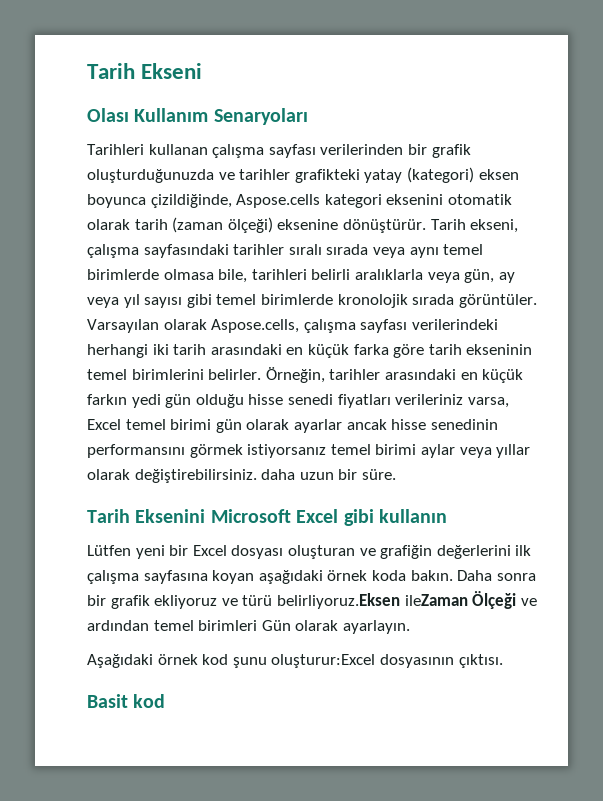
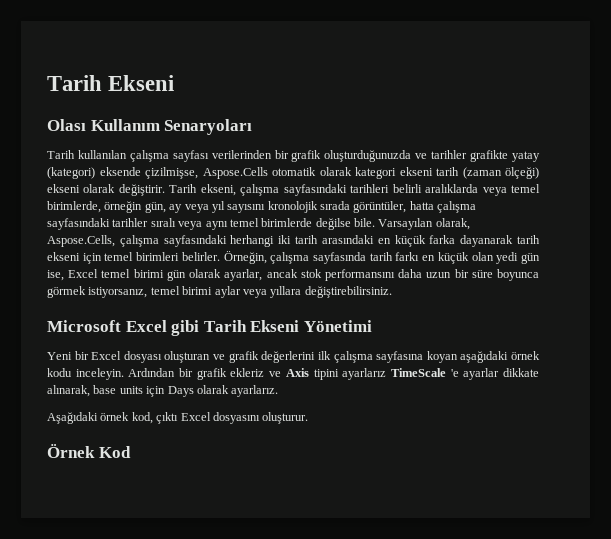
- Tarihleri kullanan çalışma sayfası verilerinden bir grafik oluşturduğunuzda ve tarihler grafikteki yatay (kategori) eksen boyunca çizildiğinde, Aspose.cells kategori eksenini otomatik olarak tarih (zaman ölçeği) eksenine dönüştürür. Tarih ekseni, çalışma sayfasındaki tarihler sıralı sırada veya aynı temel birimlerde olmasa bile, tarihleri belirli aralıklarla veya gün, ay veya yıl sayısı gibi temel birimlerde kronolojik sırada görüntüler. Varsayılan olarak Aspose.cells, çalışma sayfası verilerindeki herhangi iki tarih arasındaki en küçük farka göre tarih ekseninin temel birimlerini belirler. Örneğin, tarihler arasındaki en küçük farkın yedi gün olduğu hisse senedi fiyatları verileriniz varsa, Excel temel birimi gün olarak ayarlar ancak hisse senedinin performansını görmek istiyorsanız temel birimi aylar veya yıllar olarak değiştirebilirsiniz. daha uzun bir süre.
- Tarih Eksenini Microsoft Excel gibi kullanın
- Lütfen yeni bir Excel dosyası oluşturan ve grafiğin değerlerini ilk çalışma sayfasına koyan aşağıdaki örnek koda bakın. Daha sonra bir grafik ekliyoruz ve türü belirliyoruz.Eksen ileZaman Ölçeği ve ardından temel birimleri Gün olarak ayarlayın.
- Aşağıdaki örnek kod şunu oluşturur:Excel dosyasının çıktısı.
- Basit kod
+ Tarih kullanılan çalışma sayfası verilerinden bir grafik oluşturduğunuzda ve tarihler grafikte yatay (kategori) eksende çizilmişse, Aspose.Cells otomatik olarak kategori ekseni tarih (zaman ölçeği) ekseni olarak değiştirir. Tarih ekseni, çalışma sayfasındaki tarihleri belirli aralıklarda veya temel birimlerde, örneğin gün, ay veya yıl sayısını kronolojik sırada görüntüler, hatta çalışma sayfasındaki tarihler sıralı veya aynı temel birimlerde değilse bile. Varsayılan olarak, Aspose.Cells, çalışma sayfasındaki herhangi iki tarih arasındaki en küçük farka dayanarak tarih ekseni için temel birimleri belirler. Örneğin, çalışma sayfasında tarih farkı en küçük olan yedi gün ise, Excel temel birimi gün olarak ayarlar, ancak stok performansını daha uzun bir süre boyunca görmek istiyorsanız, temel birimi aylar veya yıllara değiştirebilirsiniz.
+ Microsoft Excel gibi Tarih Ekseni Yönetimi
+ Yeni bir Excel dosyası oluşturan ve grafik değerlerini ilk çalışma sayfasına koyan aşağıdaki örnek kodu inceleyin. Ardından bir grafik ekleriz ve Axis tipini ayarlarız TimeScale 'e ayarlar dikkate alınarak, base units için Days olarak ayarlarız.
+ Aşağıdaki örnek kod, çıktı Excel dosyasını oluşturur.
+ Örnek Kod

